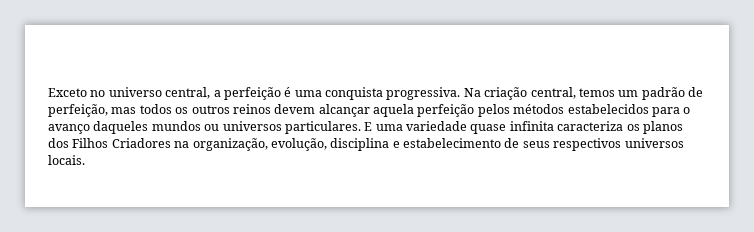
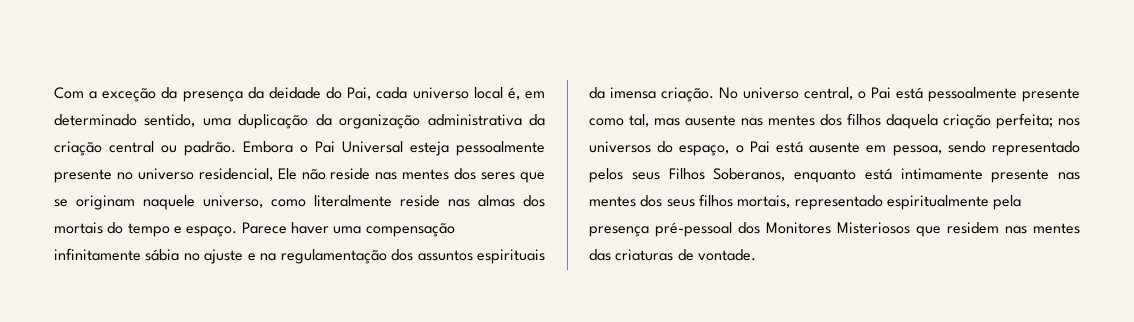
- Exceto no universo central, a perfeição é uma conquista progressiva. Na criação central, temos um padrão de perfeição, mas todos os outros reinos devem alcançar aquela perfeição pelos métodos estabelecidos para o avanço daqueles mundos ou universos particulares. E uma variedade quase infinita caracteriza os planos dos Filhos Criadores na organização, evolução, disciplina e estabelecimento de seus respectivos universos locais.
+ Com a exceção da presença da deidade do Pai, cada universo local é, em determinado sentido, uma duplicação da organização administrativa da criação central ou padrão. Embora o Pai Universal esteja pessoalmente presente no universo residencial, Ele não reside nas mentes dos seres que se originam naquele universo, como literalmente reside nas almas dos mortais do tempo e espaço. Parece haver uma compensação infinitamente sábia no ajuste e na regulamentação dos assuntos espirituais da imensa criação. No universo central, o Pai está pessoalmente presente como tal, mas ausente nas mentes dos filhos daquela criação perfeita; nos universos do espaço, o Pai está ausente em pessoa, sendo representado pelos seus Filhos Soberanos, enquanto está intimamente presente nas mentes dos seus filhos mortais, representado espiritualmente pela presença pré-pessoal dos Monitores Misteriosos que residem nas mentes das criaturas de vontade.

